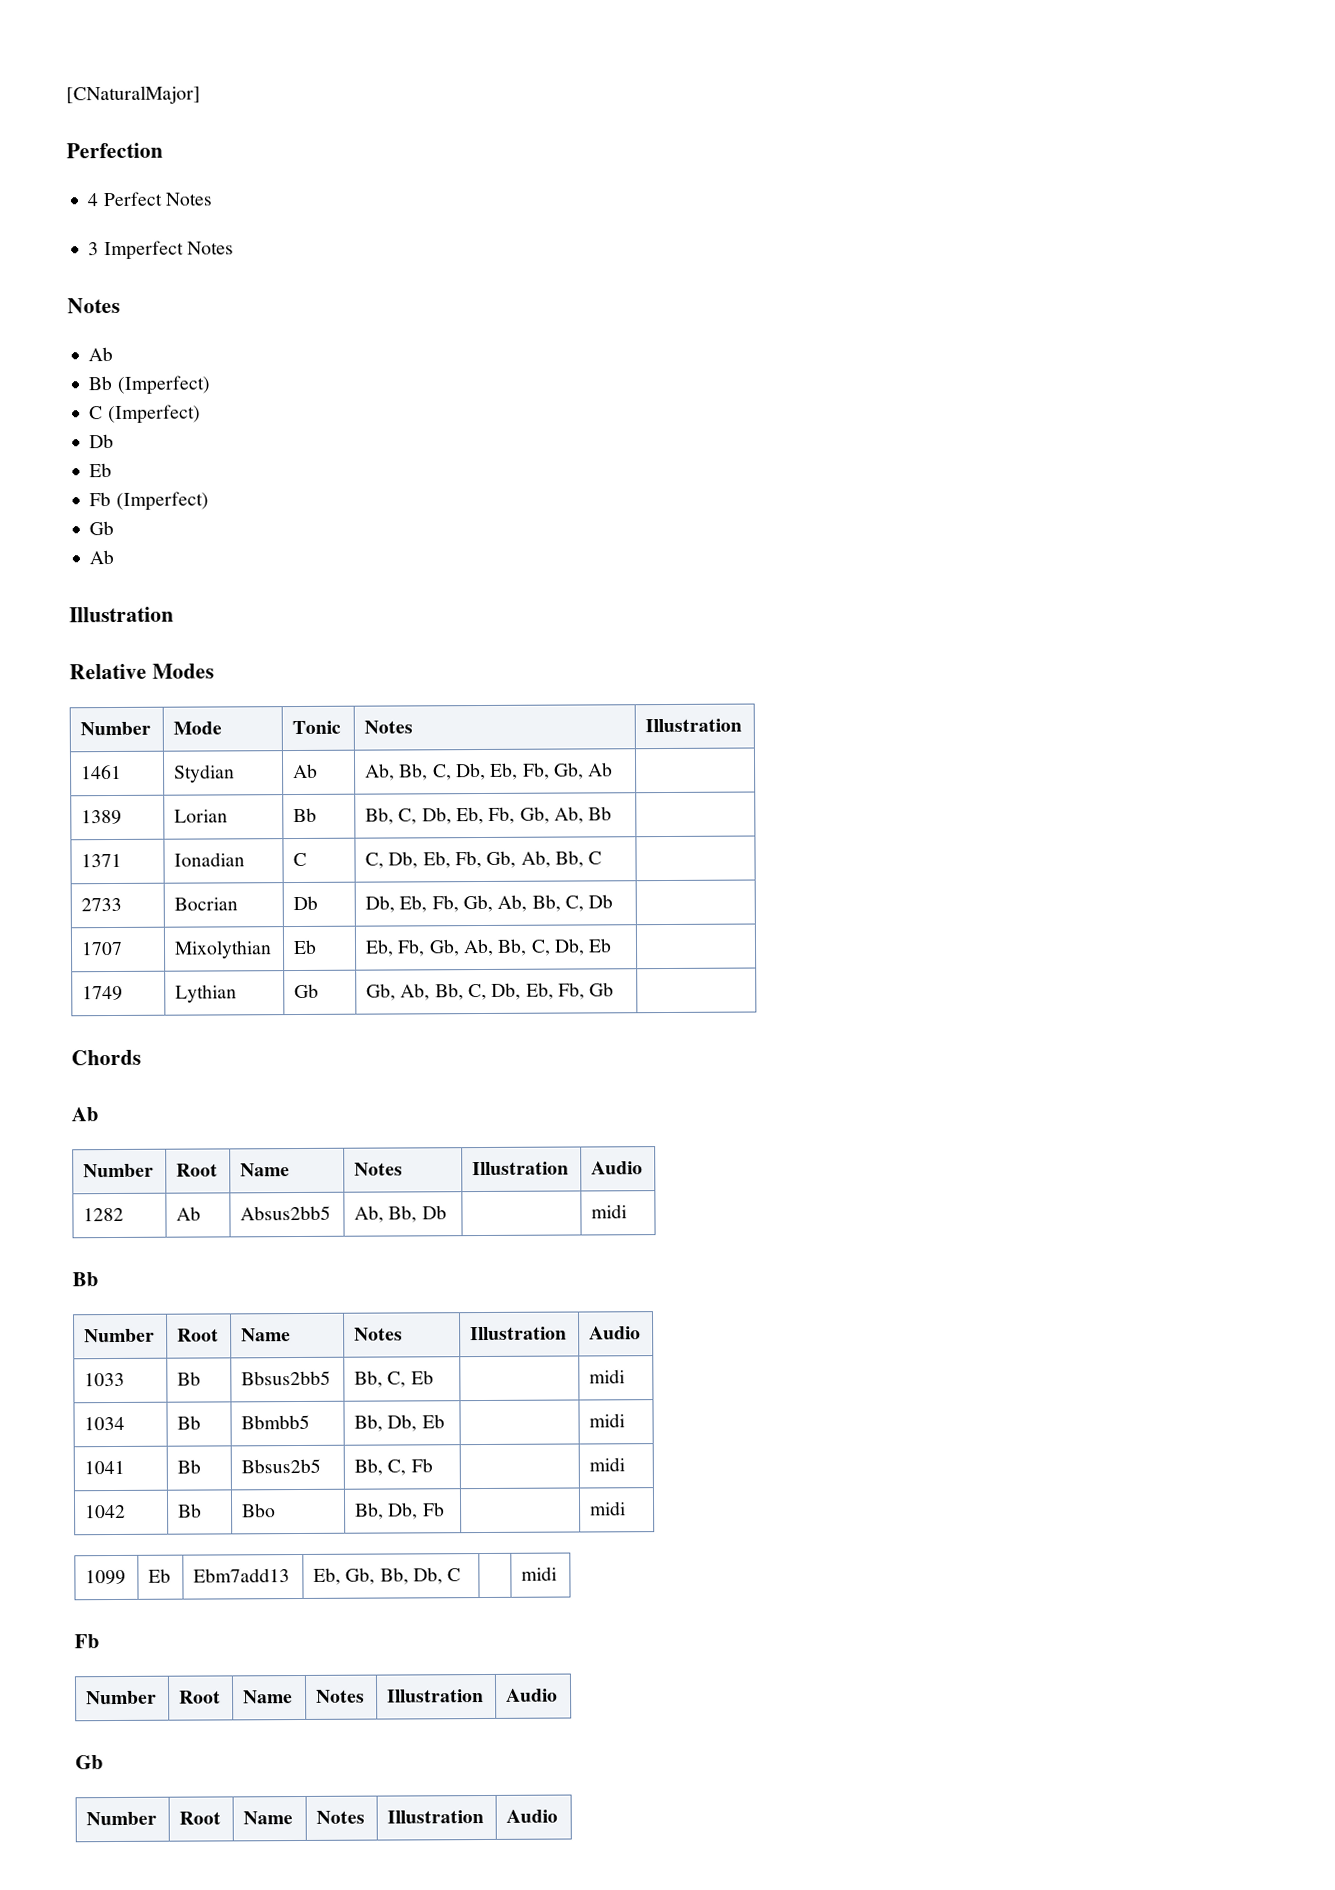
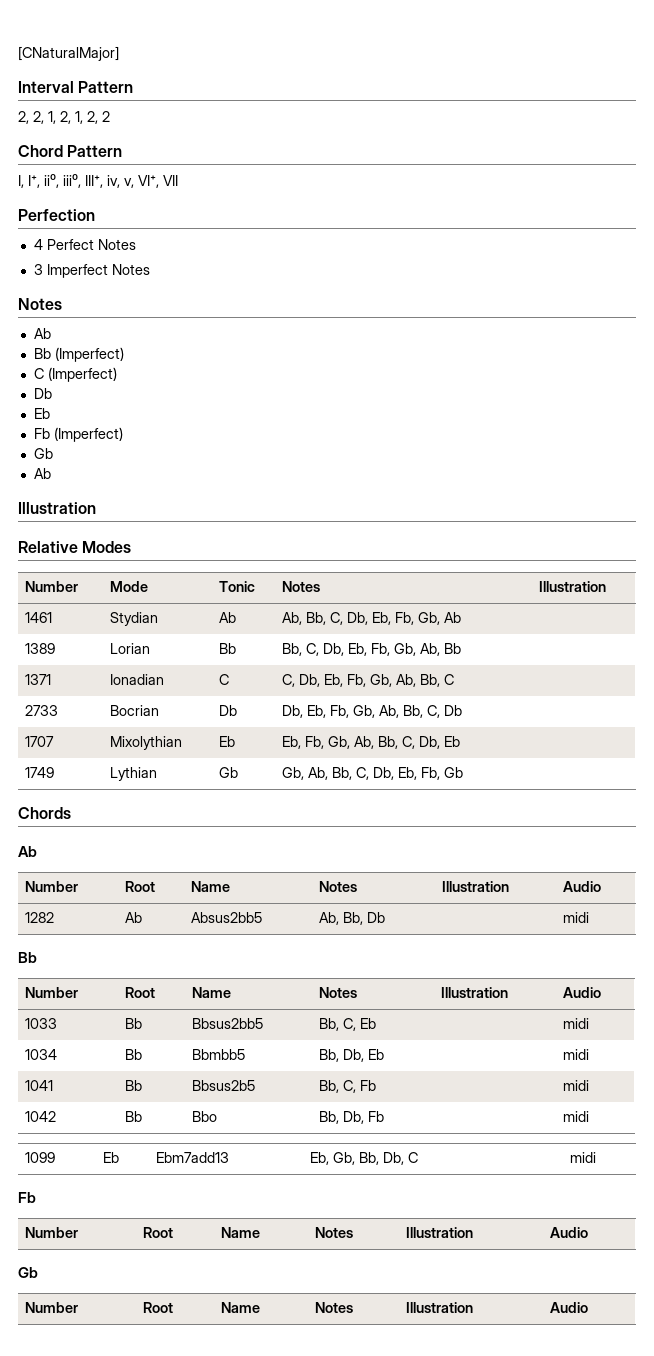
+ Interval Pattern
+ 2, 2, 1, 2, 1, 2, 2
+ Chord Pattern
+ I, I⁺, ii⁰, iii⁰, III⁺, iv, v, VI⁺, VII

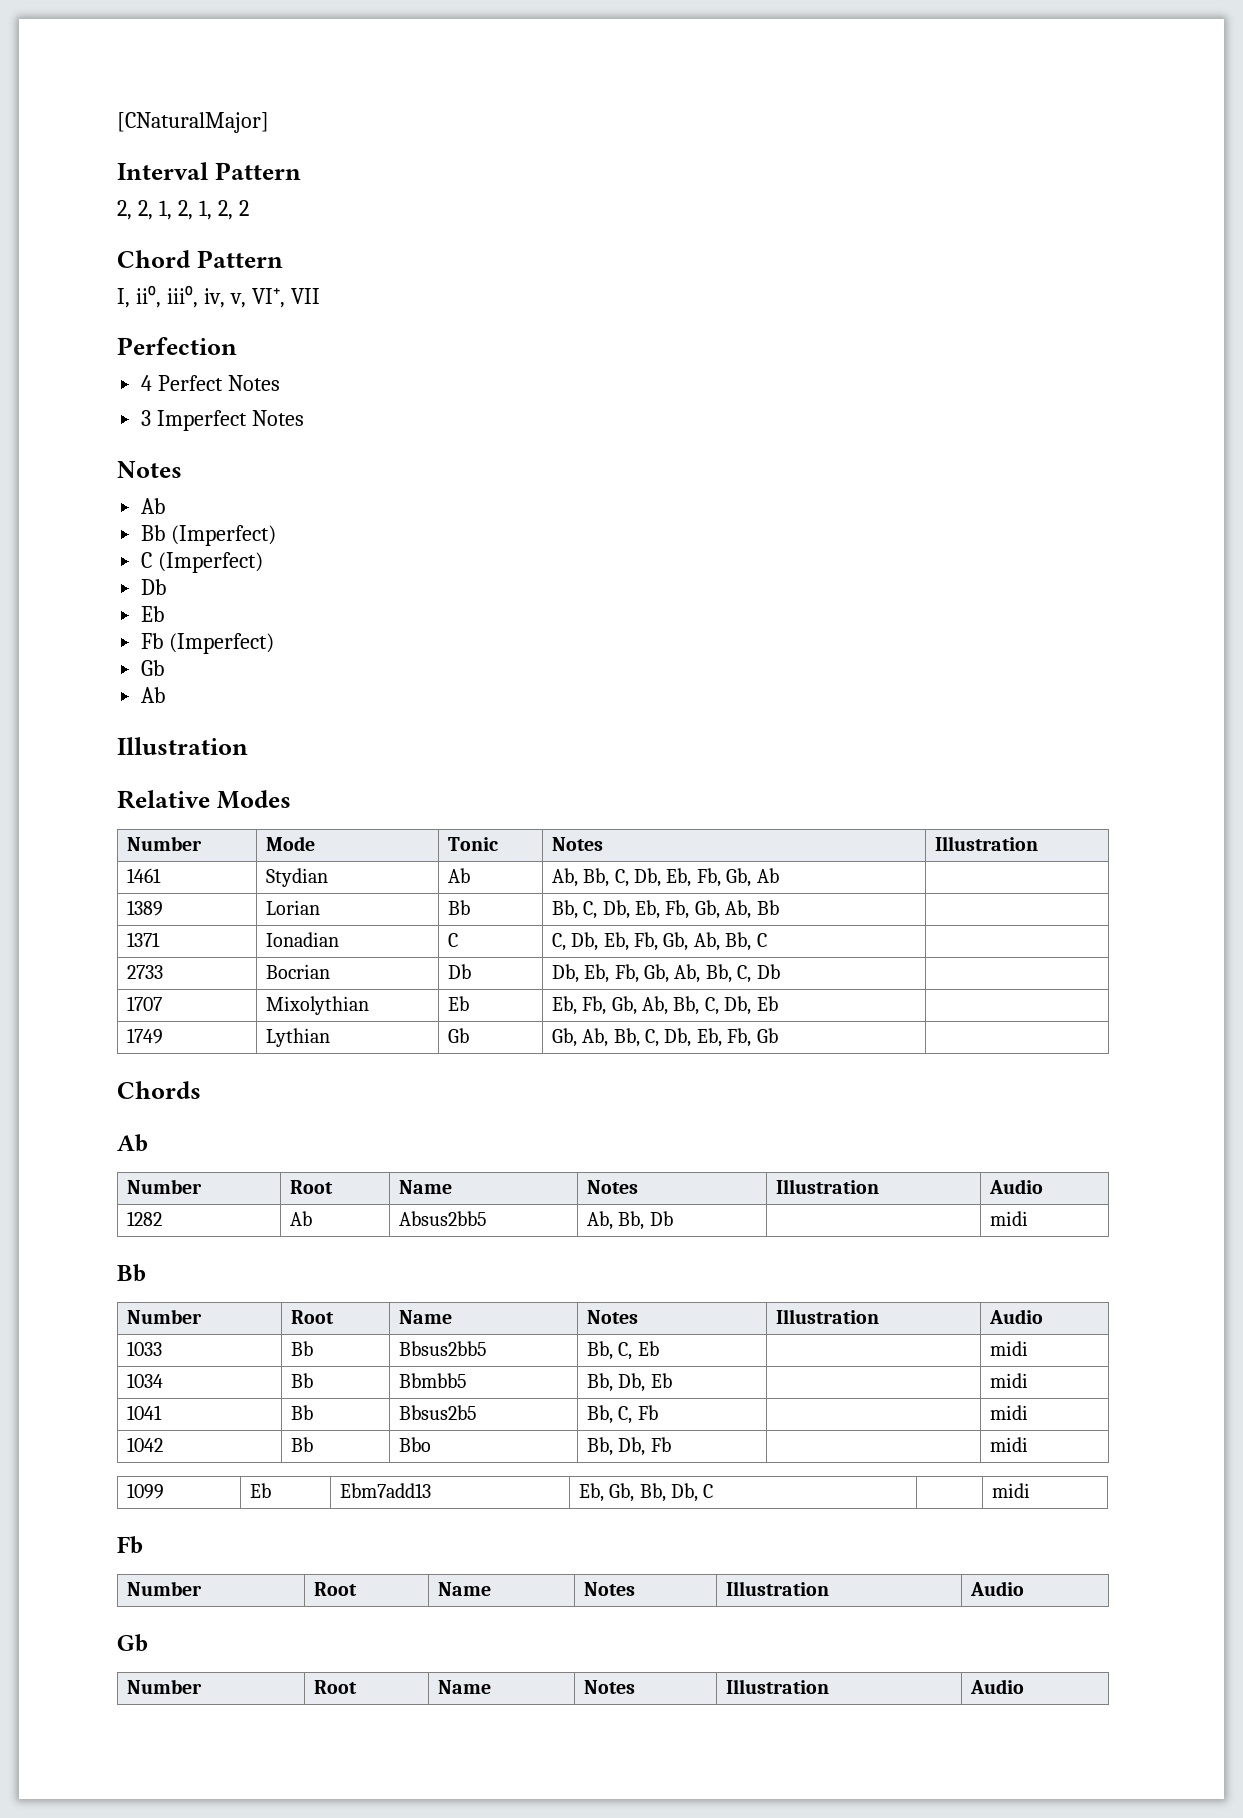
- I, I⁺, ii⁰, iii⁰, III⁺, iv, v, VI⁺, VII
+ I, ii⁰, iii⁰, iv, v, VI⁺, VII

